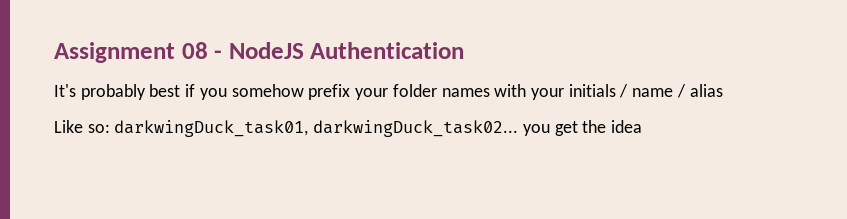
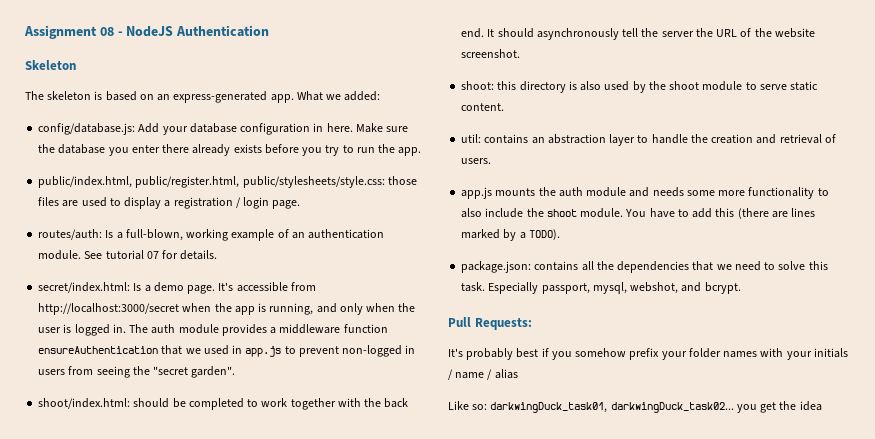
+ Skeleton
+ The skeleton is based on an express-generated app. What we added:
+ config/database.js: Add your database configuration in here. Make sure the database you enter there already exists before you try to run the app.
+ public/index.html, public/register.html, public/stylesheets/style.css: those files are used to display a registration / login page.
+ routes/auth: Is a full-blown, working example of an authentication module. See tutorial 07 for details.
+ secret/index.html: Is a demo page. It's accessible from http://localhost:3000/secret when the app is running, and only when the user is logged in. The auth module provides a middleware function ensureAuthentication that we used in app.js to prevent non-logged in users from seeing the "secret garden".
+ shoot/index.html: should be completed to work together with the back end. It should asynchronously tell the server the URL of the website screenshot.
+ shoot: this directory is also used by the shoot module to serve static content.
+ util: contains an abstraction layer to handle the creation and retrieval of users.
+ app.js mounts the auth module and needs some more functionality to also include the shoot module. You have to add this (there are lines marked by a TODO).
+ package.json: contains all the dependencies that we need to solve this task. Especially passport, mysql, webshot, and bcrypt.
+ Pull Requests:

